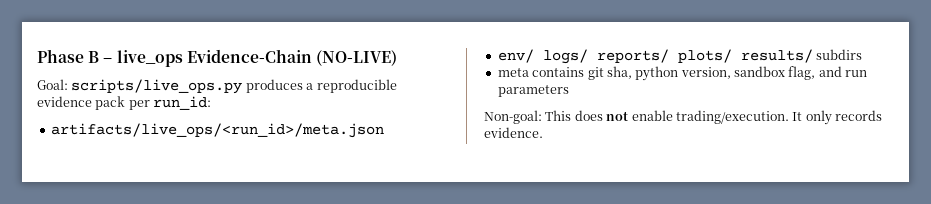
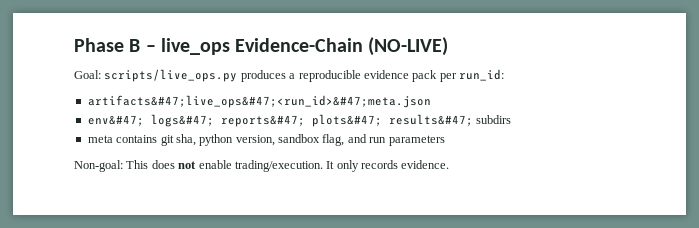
- artifacts/live_ops/<run_id>/meta.json
- env/ logs/ reports/ plots/ results/ subdirs
+ artifacts&#47;live_ops&#47;<run_id>&#47;meta.json
+ env&#47; logs&#47; reports&#47; plots&#47; results&#47; subdirs

